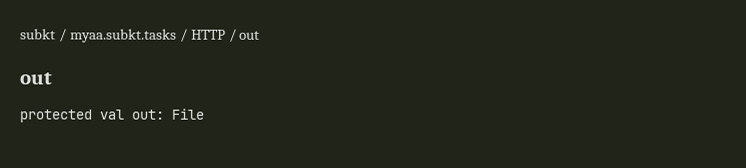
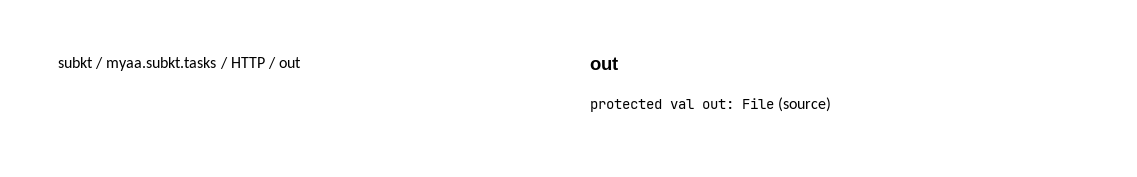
- protected val out: File
+ protected val out: File (source)

